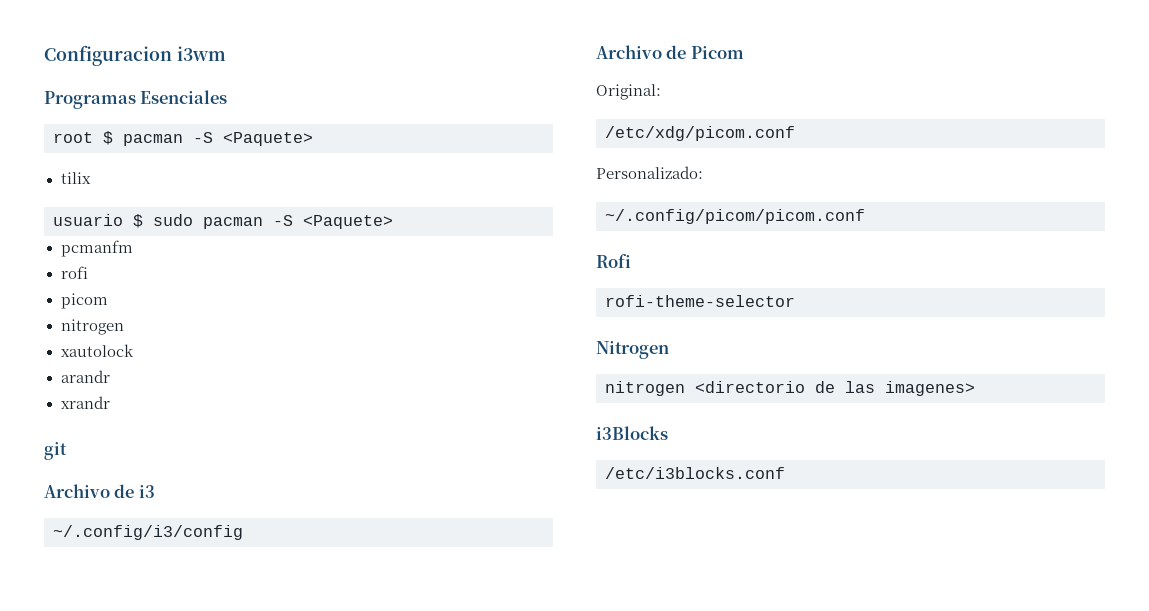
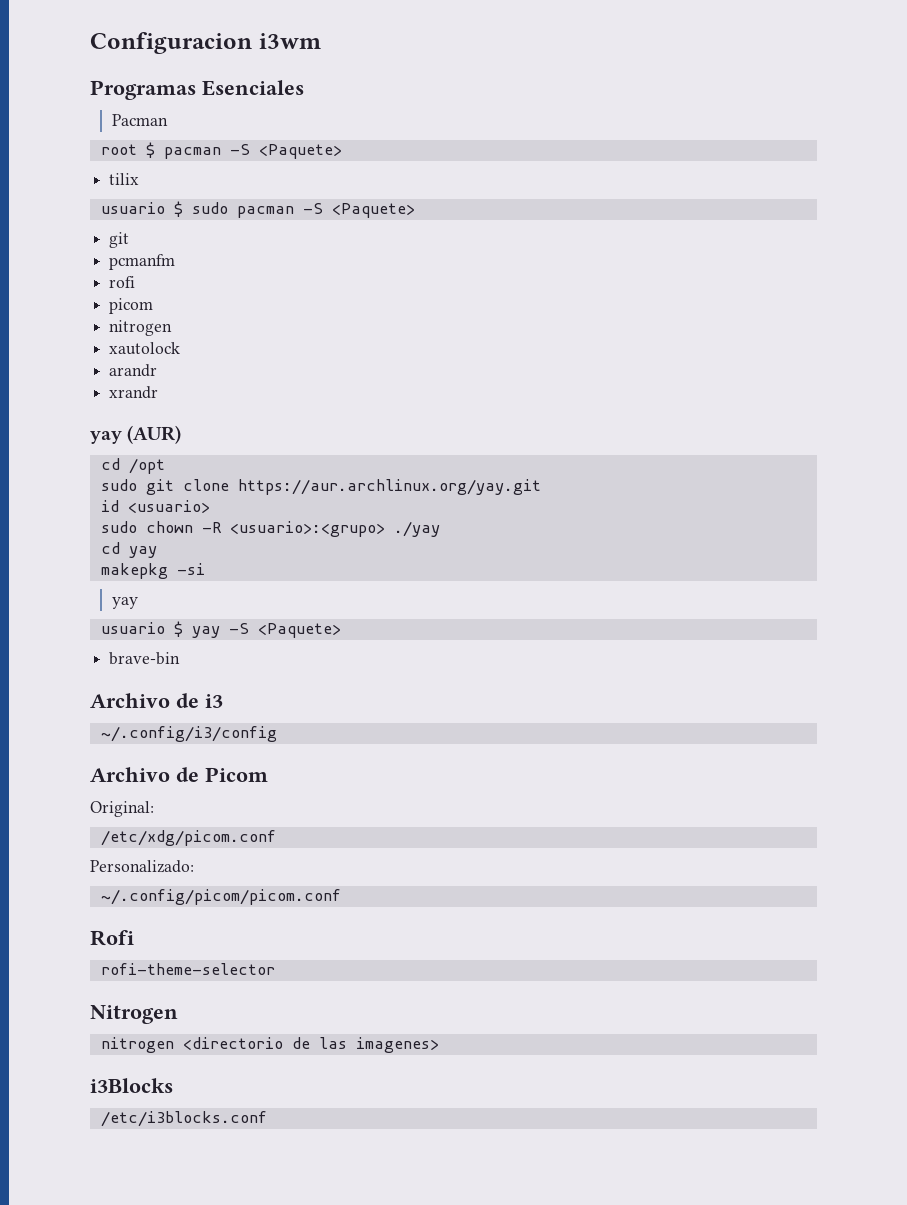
+ Pacman
  usuario $ sudo pacman -S <Paquete>
+ git
- git
+ yay (AUR)
+ cd /opt
+ sudo git clone https://aur.archlinux.org/yay.git
+ id <usuario>
+ sudo chown -R <usuario>:<grupo> ./yay
+ cd yay
+ makepkg -si
+ yay
+ usuario $ yay -S <Paquete>
+ brave-bin

